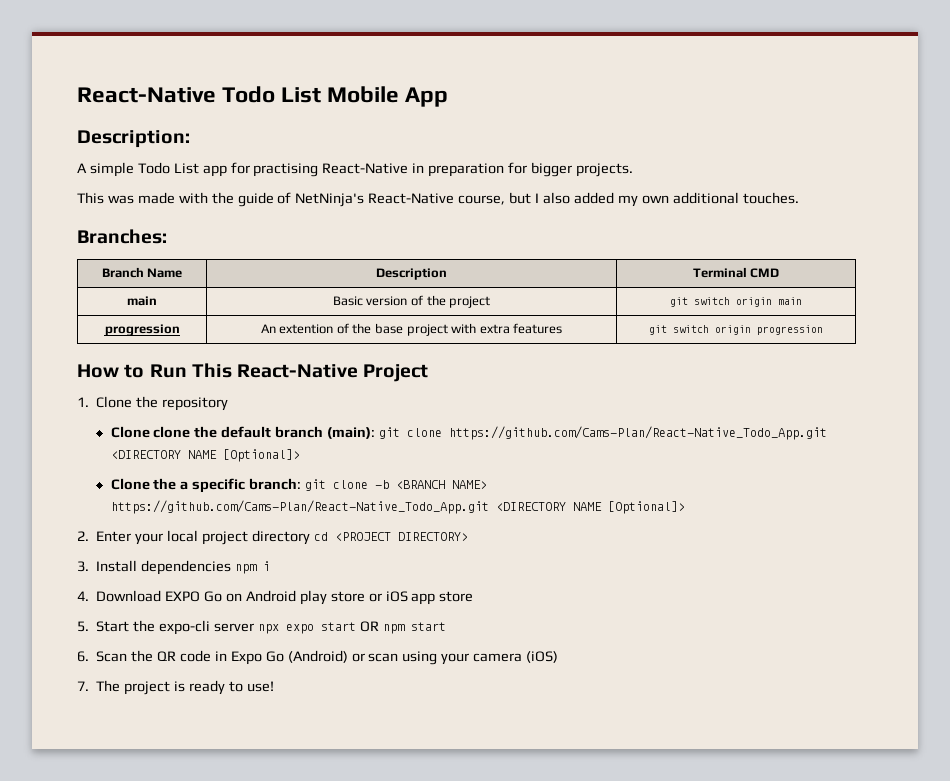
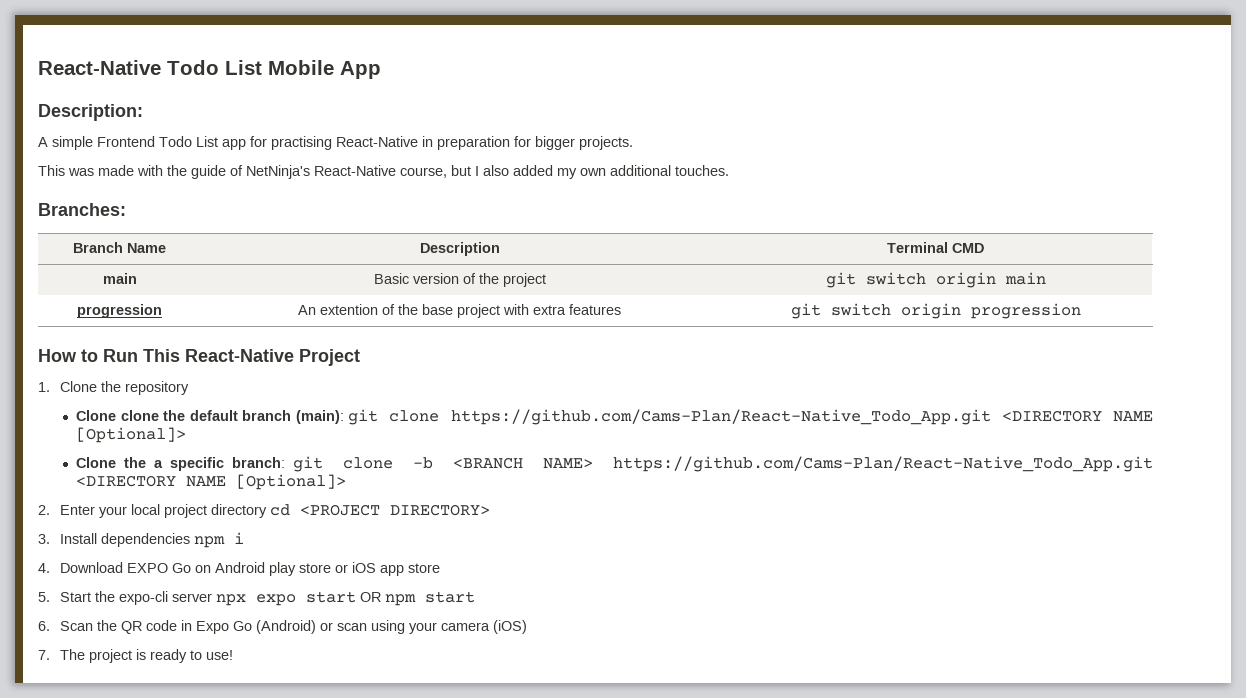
- A simple Todo List app for practising React-Native in preparation for bigger projects.
+ A simple Frontend Todo List app for practising React-Native in preparation for bigger projects.

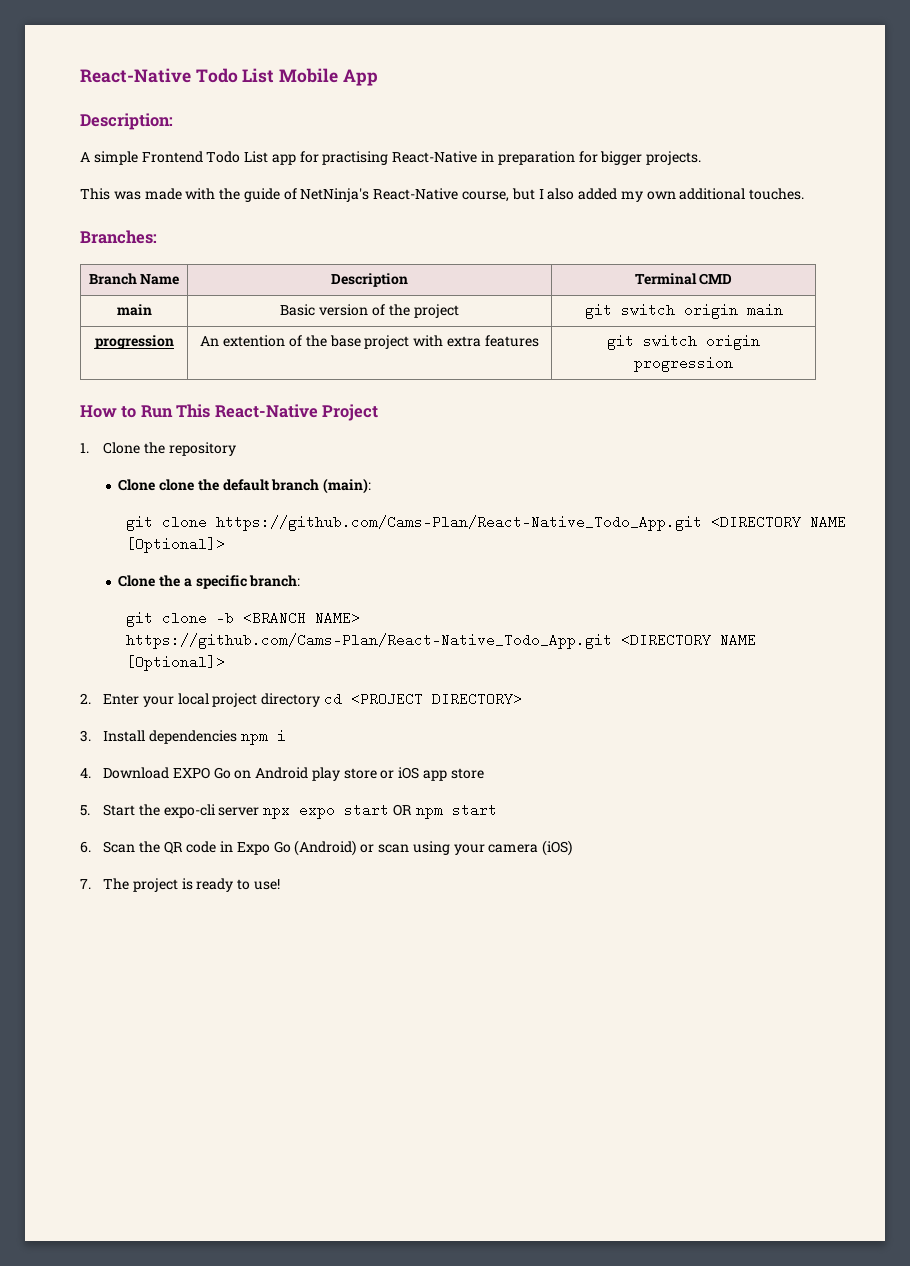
- Clone clone the default branch (main): git clone https://github.com/Cams-Plan/React-Native_Todo_App.git <DIRECTORY NAME [Optional]>
+ Clone clone the default branch (main):
+ git clone https://github.com/Cams-Plan/React-Native_Todo_App.git <DIRECTORY NAME [Optional]>
- Clone the a specific branch: git clone -b <BRANCH NAME> https://github.com/Cams-Plan/React-Native_Todo_App.git <DIRECTORY NAME [Optional]>
+ Clone the a specific branch:
+ git clone -b <BRANCH NAME> https://github.com/Cams-Plan/React-Native_Todo_App.git <DIRECTORY NAME [Optional]>

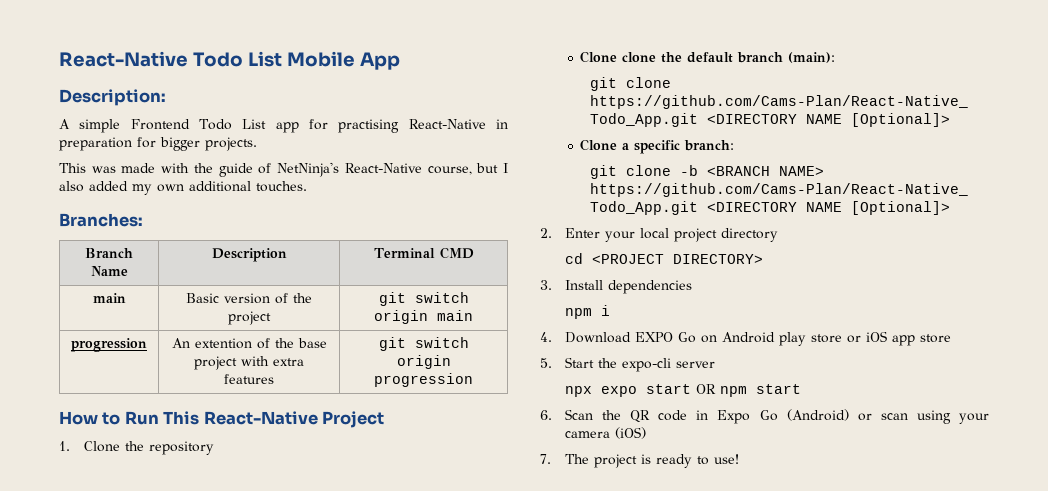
- Clone the a specific branch:
+ Clone a specific branch:
- 2. Enter your local project directory cd <PROJECT DIRECTORY>
+ 2. Enter your local project directory
+ cd <PROJECT DIRECTORY>
- 3. Install dependencies npm i
+ 3. Install dependencies
+ npm i
- 5. Start the expo-cli server npx expo start OR npm start
+ 5. Start the expo-cli server
+ npx expo start OR npm start

